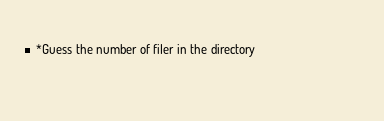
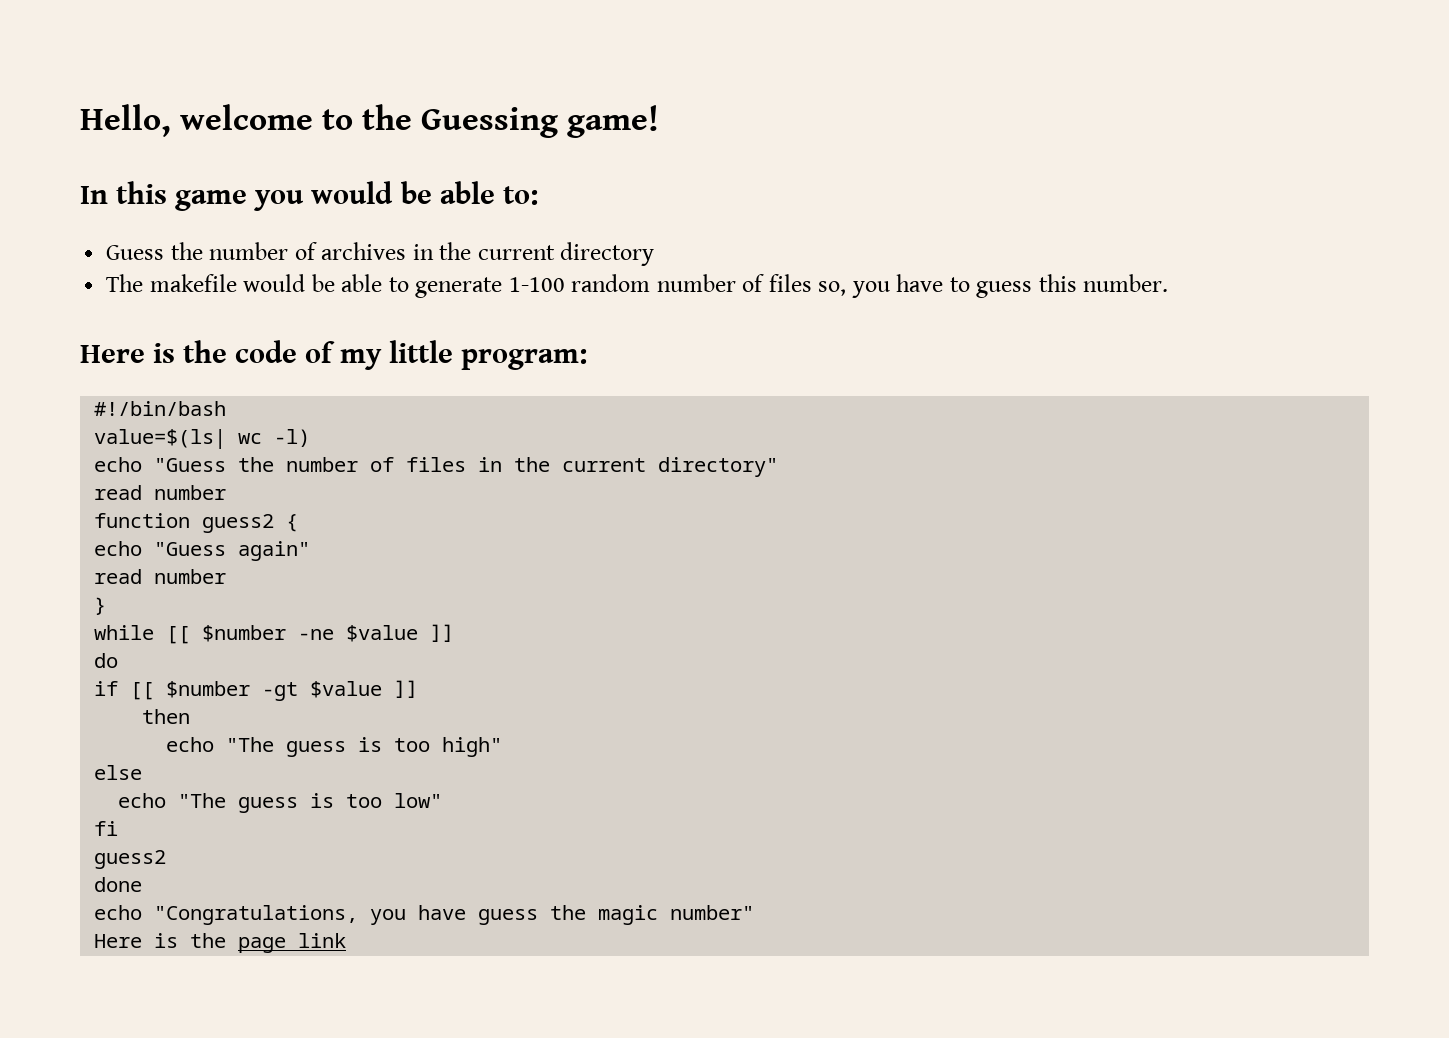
- *Guess the number of filer in the directory
+ Hello, welcome to the Guessing game!
+ In this game you would be able to:
+ Guess the number of archives in the current directory
+ The makefile would be able to generate 1-100 random number of files so, you have to guess this number.
+ Here is the code of my little program:
+ #!/bin/bash
+ value=$(ls| wc -l)
+ echo "Guess the number of files in the current directory"
+ read number
+ function guess2 {
+ echo "Guess again"
+ read number
+ }
+ while [[ $number -ne $value ]]
+ do
+ if [[ $number -gt $value ]]
+ then
+ echo "The guess is too high"
+ else
+ echo "The guess is too low"
+ fi
+ guess2
+ done
+ echo "Congratulations, you have guess the magic number"
+ Here is the page link

